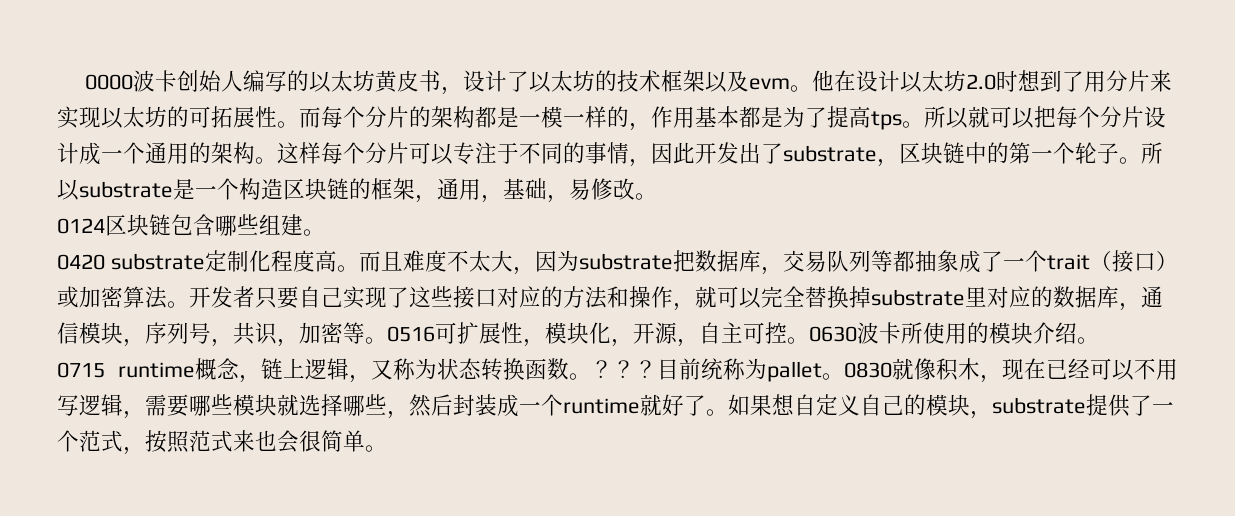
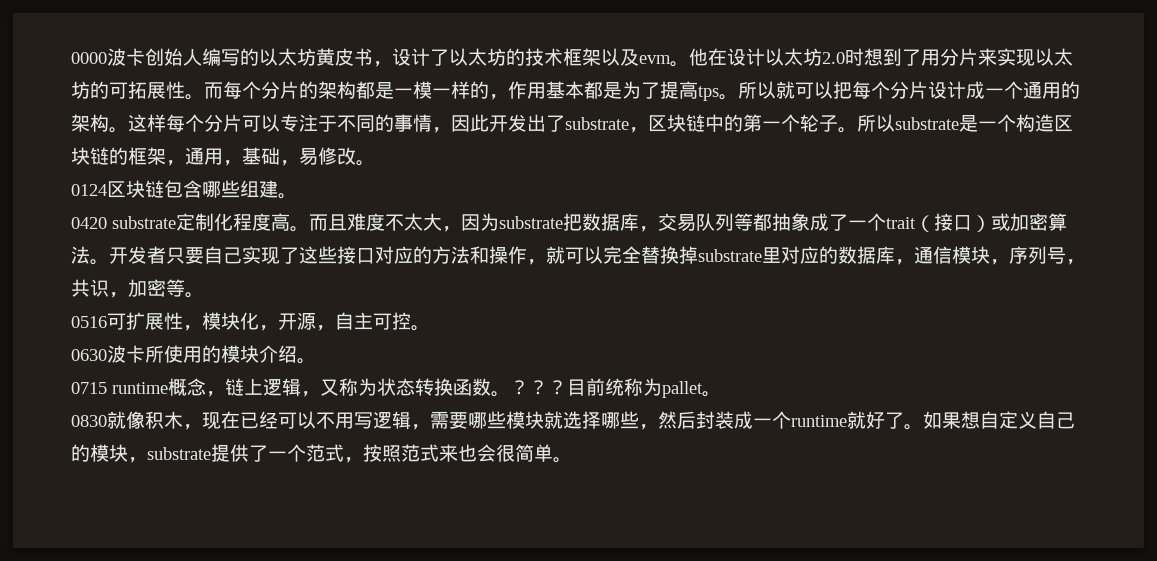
- 开发者只要自己实现了这些接口对应的方法和操作，就可以完全替换掉substrate里对应的数据库，通信模块，序列号，共识，加密等。0516可扩展性，模块化，开源，自主可控。0630波卡所使用的模块介绍。
+ 开发者只要自己实现了这些接口对应的方法和操作，就可以完全替换掉substrate里对应的数据库，通信模块，序列号，共识，加密等。
+ 0516可扩展性，模块化，开源，自主可控。
+ 0630波卡所使用的模块介绍。
- 目前统称为pallet。0830就像积木，现在已经可以不用写逻辑，需要哪些模块就选择哪些，然后封装成一个runtime就好了。
+ 目前统称为pallet。
+ 0830就像积木，现在已经可以不用写逻辑，需要哪些模块就选择哪些，然后封装成一个runtime就好了。

